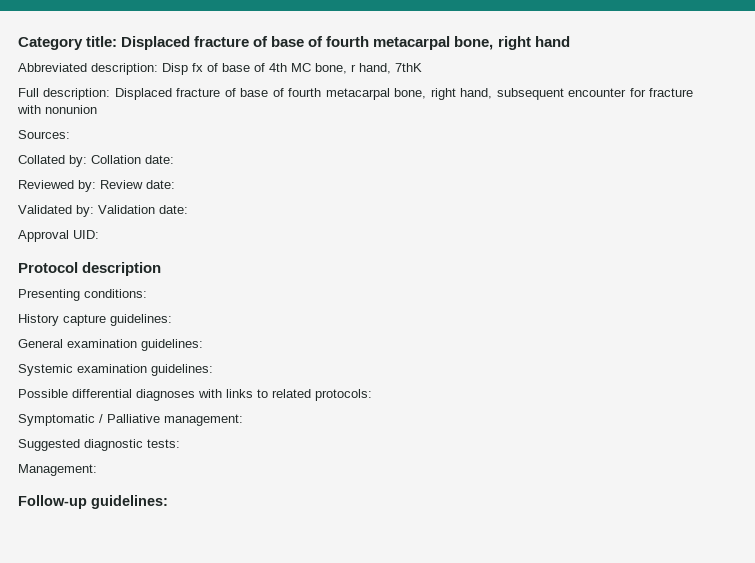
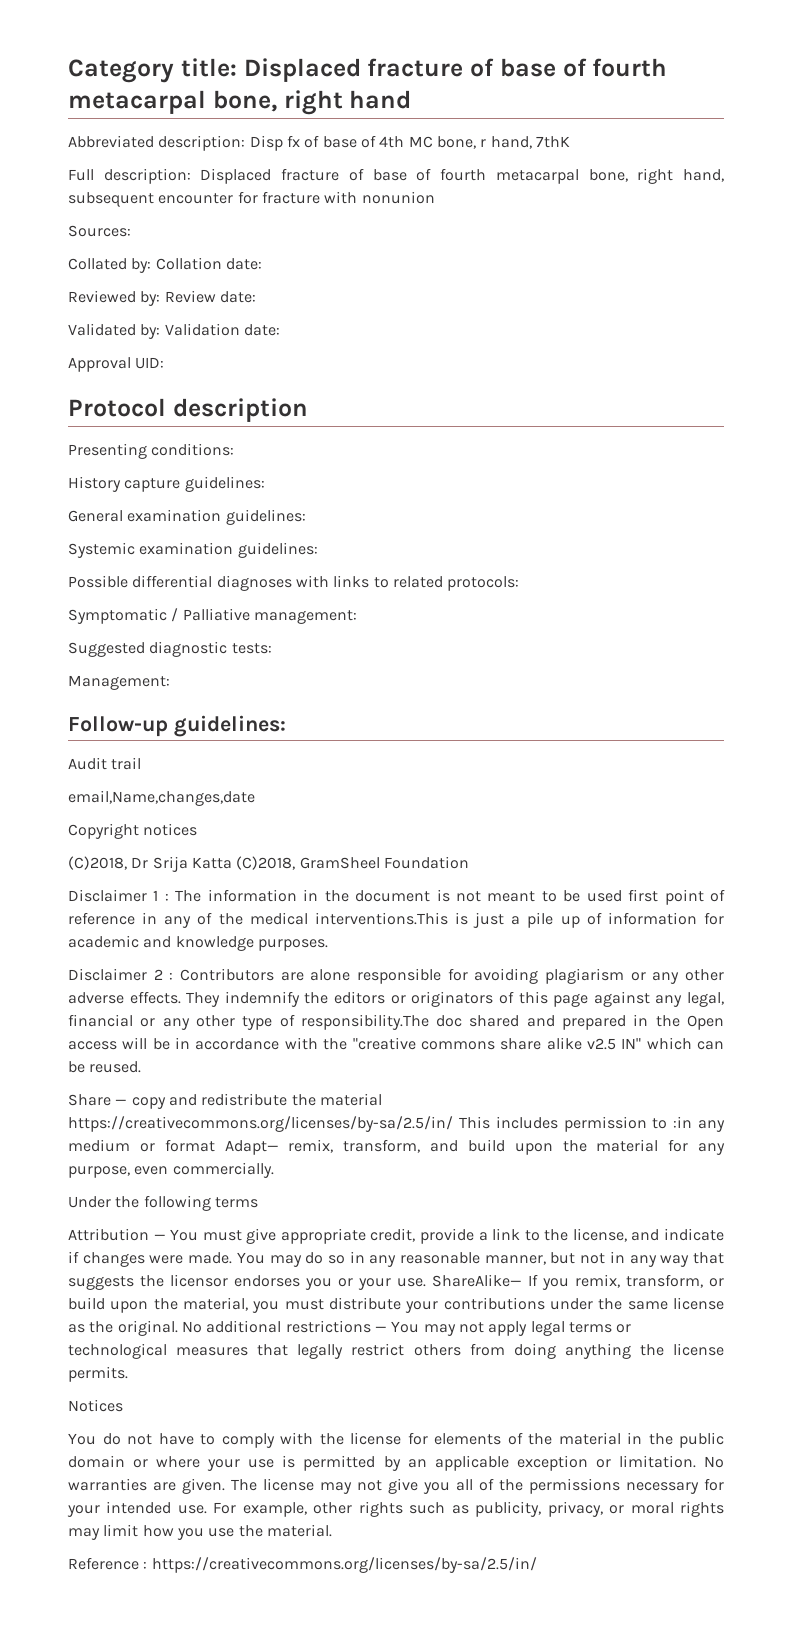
+ Audit trail
+ email,Name,changes,date
+ Copyright notices
+ (C)2018, Dr Srija Katta (C)2018, GramSheel Foundation
+ Disclaimer 1 : The information in the document is not meant to be used first point of reference in any of the medical interventions.This is just a pile up of information for academic and knowledge purposes.
+ Disclaimer 2 : Contributors are alone responsible for avoiding plagiarism or any other adverse effects. They indemnify the editors or originators of this page against any legal, financial or any other type of responsibility.The doc shared and prepared in the Open access will be in accordance with the "creative commons share alike v2.5 IN" which can be reused.
+ Share — copy and redistribute the material https://creativecommons.org/licenses/by-sa/2.5/in/ This includes permission to :in any medium or format Adapt— remix, transform, and build upon the material for any purpose, even commercially.
+ Under the following terms
+ Attribution — You must give appropriate credit, provide a link to the license, and indicate if changes were made. You may do so in any reasonable manner, but not in any way that suggests the licensor endorses you or your use. ShareAlike— If you remix, transform, or build upon the material, you must distribute your contributions under the same license as the original. No additional restrictions — You may not apply legal terms or technological measures that legally restrict others from doing anything the license permits.
+ Notices
+ You do not have to comply with the license for elements of the material in the public domain or where your use is permitted by an applicable exception or limitation. No warranties are given. The license may not give you all of the permissions necessary for your intended use. For example, other rights such as publicity, privacy, or moral rights may limit how you use the material.
+ Reference : https://creativecommons.org/licenses/by-sa/2.5/in/

